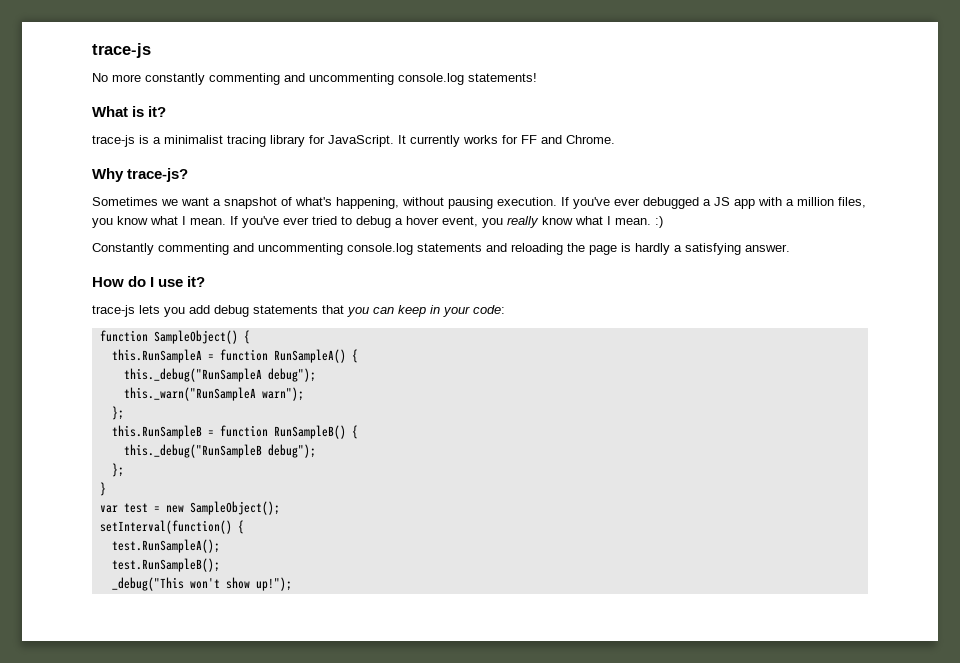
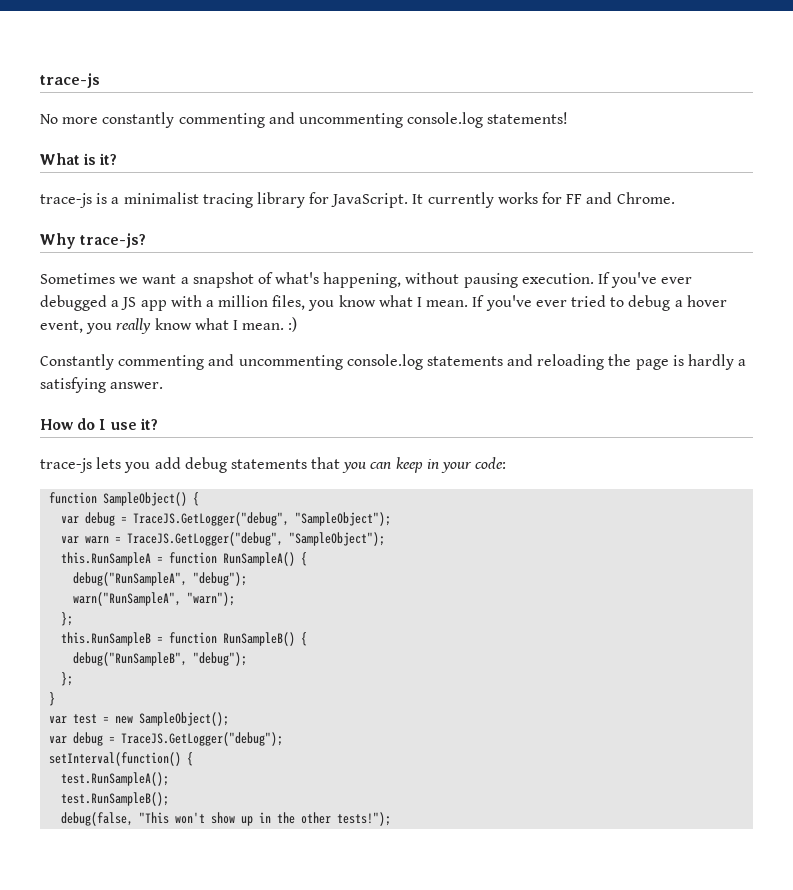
+ var debug = TraceJS.GetLogger("debug", "SampleObject");
+ var warn = TraceJS.GetLogger("debug", "SampleObject");
- this._debug("RunSampleA debug");
- this._warn("RunSampleA warn");
+ debug("RunSampleA", "debug");
+ warn("RunSampleA", "warn");
- this._debug("RunSampleB debug");
+ debug("RunSampleB", "debug");
+ var debug = TraceJS.GetLogger("debug");
- _debug("This won't show up!");
+ debug(false, "This won't show up in the other tests!");

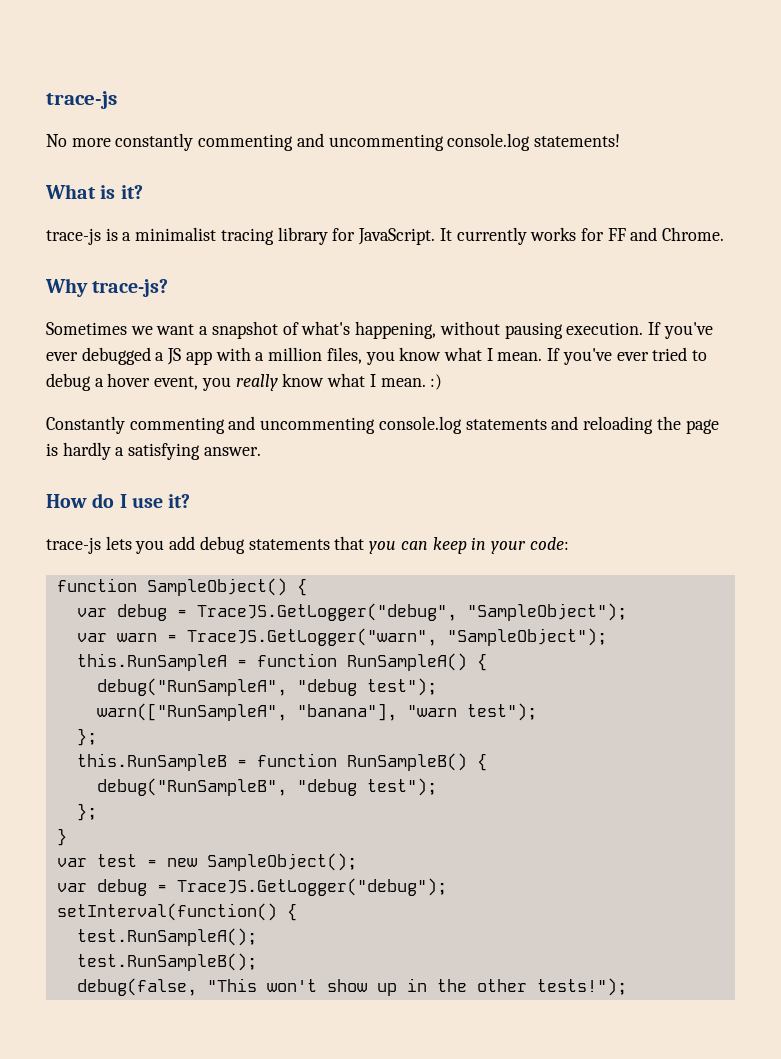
- var warn = TraceJS.GetLogger("debug", "SampleObject");
+ var warn = TraceJS.GetLogger("warn", "SampleObject");
- debug("RunSampleA", "debug");
- warn("RunSampleA", "warn");
+ debug("RunSampleA", "debug test");
+ warn(["RunSampleA", "banana"], "warn test");
- debug("RunSampleB", "debug");
+ debug("RunSampleB", "debug test");

